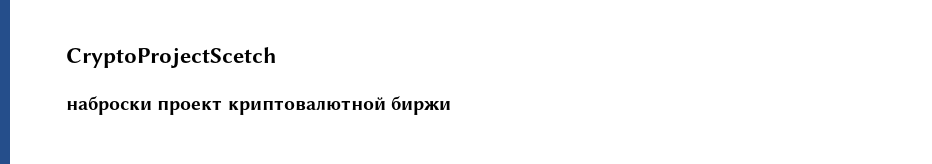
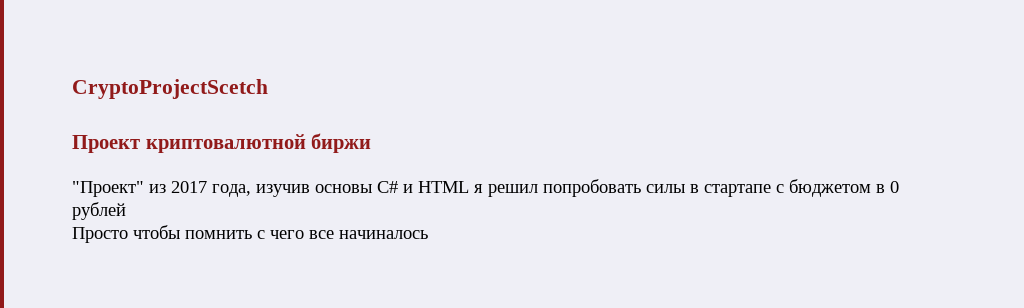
- наброски проект криптовалютной биржи
+ Проект криптовалютной биржи
+ "Проект" из 2017 года, изучив основы C# и HTML я решил попробовать силы в стартапе с бюджетом в 0 рублей
+ Просто чтобы помнить с чего все начиналось

